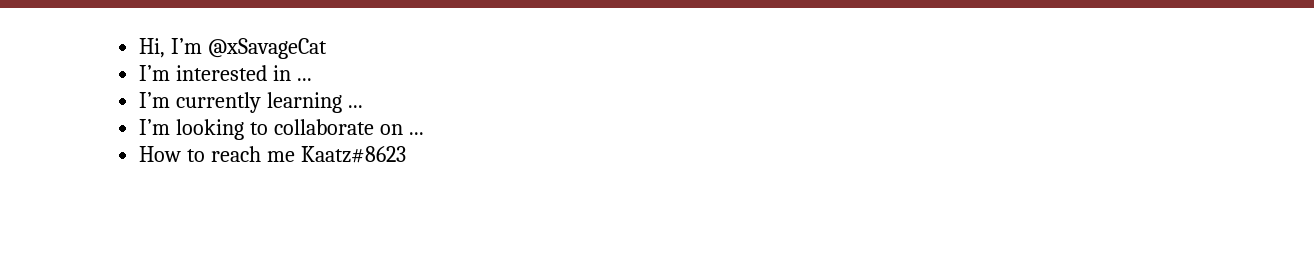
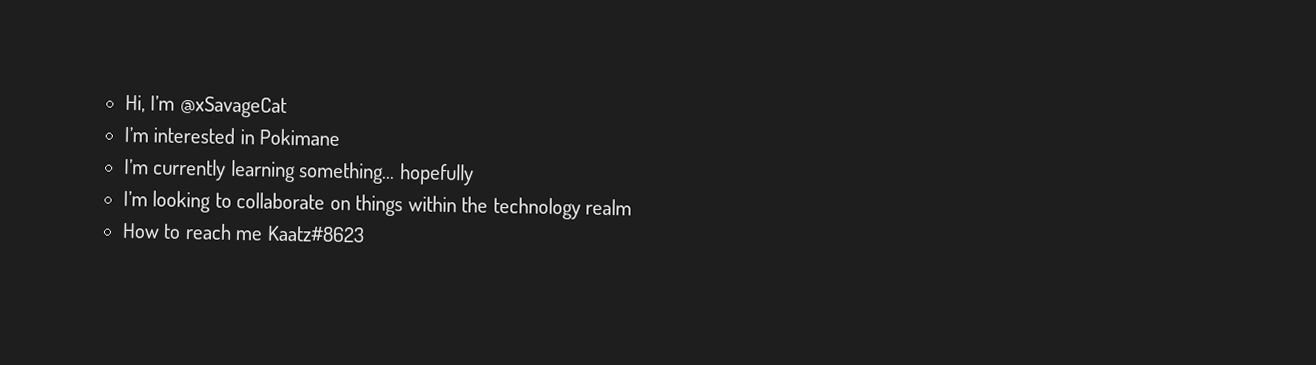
- I’m interested in ...
+ I’m interested in Pokimane
- I’m currently learning ...
+ I’m currently learning something... hopefully
- I’m looking to collaborate on ...
+ I’m looking to collaborate on things within the technology realm

